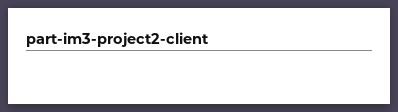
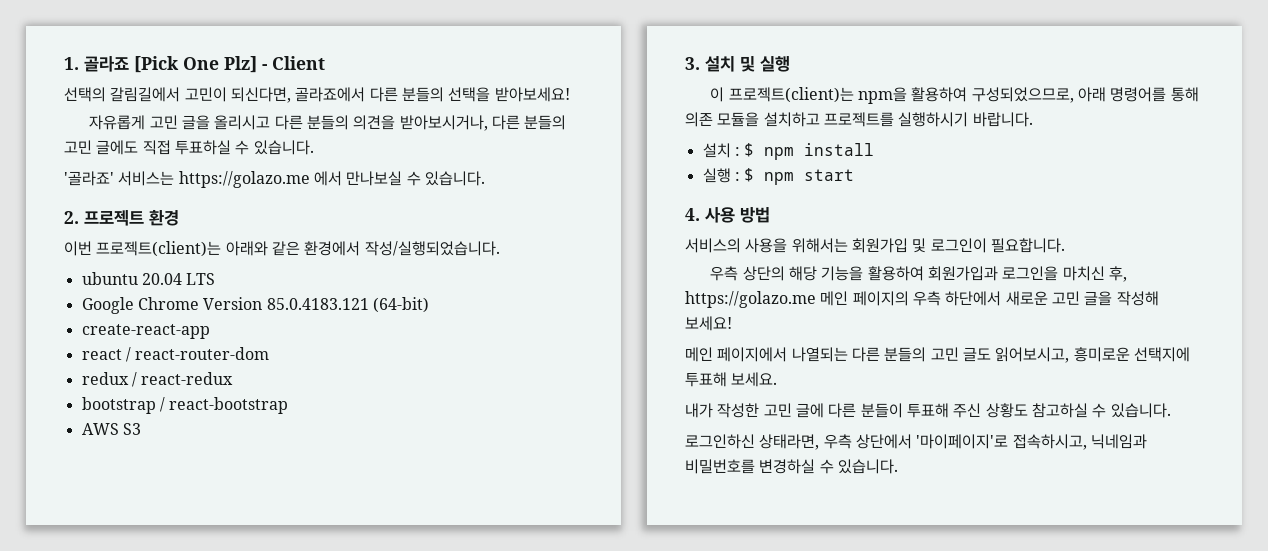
- part-im3-project2-client
+ 1. 골라죠 [Pick One Plz] - Client
+ 선택의 갈림길에서 고민이 되신다면, 골라죠에서 다른 분들의 선택을 받아보세요!
+ 자유롭게 고민 글을 올리시고 다른 분들의 의견을 받아보시거나, 다른 분들의 고민 글에도 직접 투표하실 수 있습니다.
+ '골라죠' 서비스는 https://golazo.me 에서 만나보실 수 있습니다.
+ 2. 프로젝트 환경
+ 이번 프로젝트(client)는 아래와 같은 환경에서 작성/실행되었습니다.
+ ubuntu 20.04 LTS
+ Google Chrome Version 85.0.4183.121 (64-bit)
+ create-react-app
+ react / react-router-dom
+ redux / react-redux
+ bootstrap / react-bootstrap
+ AWS S3
+ 3. 설치 및 실행
+ 이 프로젝트(client)는 npm을 활용하여 구성되었으므로, 아래 명령어를 통해 의존 모듈을 설치하고 프로젝트를 실행하시기 바랍니다.
+ 설치 : $ npm install
+ 실행 : $ npm start
+ 4. 사용 방법
+ 서비스의 사용을 위해서는 회원가입 및 로그인이 필요합니다.
+ 우측 상단의 해당 기능을 활용하여 회원가입과 로그인을 마치신 후, https://golazo.me 메인 페이지의 우측 하단에서 새로운 고민 글을 작성해 보세요!
+ 메인 페이지에서 나열되는 다른 분들의 고민 글도 읽어보시고, 흥미로운 선택지에 투표해 보세요.
+ 내가 작성한 고민 글에 다른 분들이 투표해 주신 상황도 참고하실 수 있습니다.
+ 로그인하신 상태라면, 우측 상단에서 '마이페이지'로 접속하시고, 닉네임과 비밀번호를 변경하실 수 있습니다.

